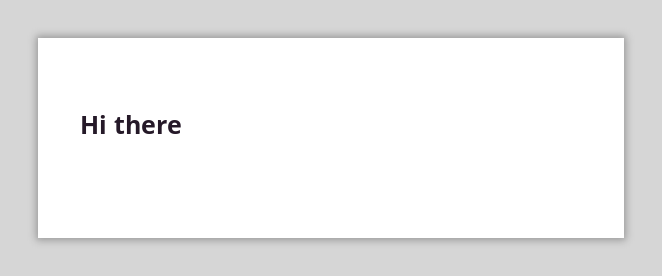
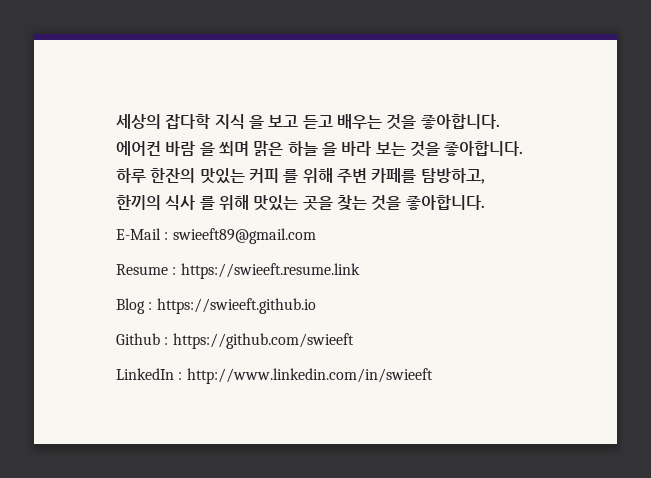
- Hi there
+ 세상의 잡다학 지식 을 보고 듣고 배우는 것을 좋아합니다.
+ 에어컨 바람 을 쐬며 맑은 하늘 을 바라 보는 것을 좋아합니다.
+ 하루 한잔의 맛있는 커피 를 위해 주변 카페를 탐방하고,
+ 한끼의 식사 를 위해 맛있는 곳을 찾는 것을 좋아합니다.
+ E-Mail : swieeft89@gmail.com
+ Resume : https://swieeft.resume.link
+ Blog : https://swieeft.github.io
+ Github : https://github.com/swieeft
+ LinkedIn : http://www.linkedin.com/in/swieeft

